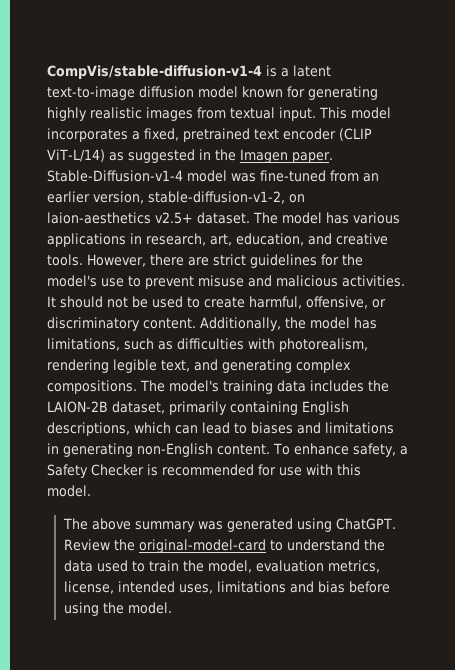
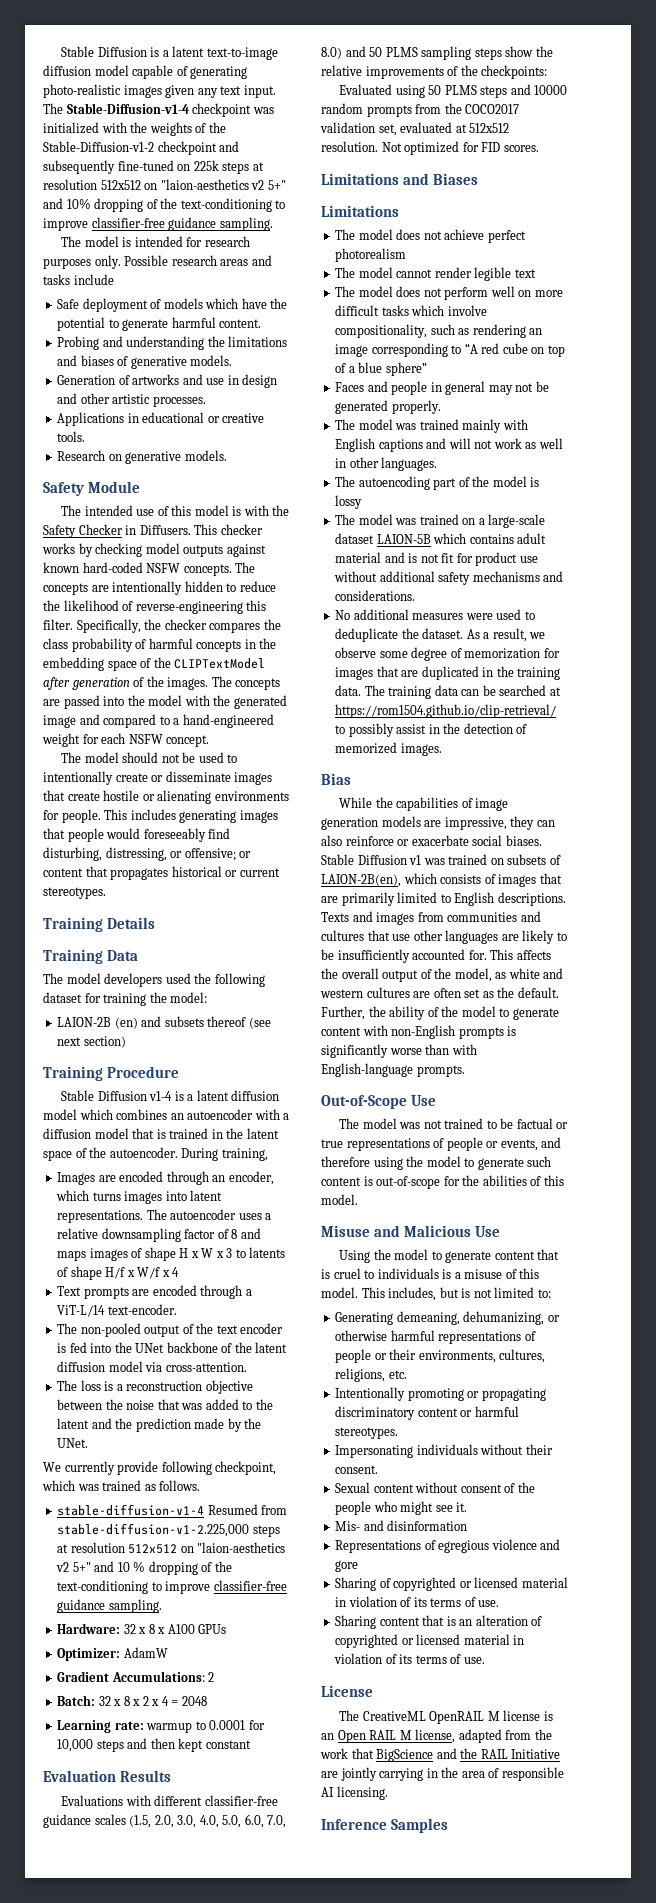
- CompVis/stable-diffusion-v1-4 is a latent text-to-image diffusion model known for generating highly realistic images from textual input. This model incorporates a fixed, pretrained text encoder (CLIP ViT-L/14) as suggested in the Imagen paper. Stable-Diffusion-v1-4 model was fine-tuned from an earlier version, stable-diffusion-v1-2, on laion-aesthetics v2.5+ dataset. The model has various applications in research, art, education, and creative tools. However, there are strict guidelines for the model's use to prevent misuse and malicious activities. It should not be used to create harmful, offensive, or discriminatory content. Additionally, the model has limitations, such as difficulties with photorealism, rendering legible text, and generating complex compositions. The model's training data includes the LAION-2B dataset, primarily containing English descriptions, which can lead to biases and limitations in generating non-English content. To enhance safety, a Safety Checker is recommended for use with this model.
- The above summary was generated using ChatGPT. Review the original-model-card to understand the data used to train the model, evaluation metrics, license, intended uses, limitations and bias before using the model.
+ Stable Diffusion is a latent text-to-image diffusion model capable of generating photo-realistic images given any text input. The Stable-Diffusion-v1-4 checkpoint was initialized with the weights of the Stable-Diffusion-v1-2 checkpoint and subsequently fine-tuned on 225k steps at resolution 512x512 on "laion-aesthetics v2 5+" and 10% dropping of the text-conditioning to improve classifier-free guidance sampling.
+ The model is intended for research purposes only. Possible research areas and tasks include
+ Safe deployment of models which have the potential to generate harmful content.
+ Probing and understanding the limitations and biases of generative models.
+ Generation of artworks and use in design and other artistic processes.
+ Applications in educational or creative tools.
+ Research on generative models.
+ Safety Module
+ The intended use of this model is with the Safety Checker in Diffusers. This checker works by checking model outputs against known hard-coded NSFW concepts. The concepts are intentionally hidden to reduce the likelihood of reverse-engineering this filter. Specifically, the checker compares the class probability of harmful concepts in the embedding space of the CLIPTextModel after generation of the images. The concepts are passed into the model with the generated image and compared to a hand-engineered weight for each NSFW concept.
+ The model should not be used to intentionally create or disseminate images that create hostile or alienating environments for people. This includes generating images that people would foreseeably find disturbing, distressing, or offensive; or content that propagates historical or current stereotypes.
+ Training Details
+ Training Data
+ The model developers used the following dataset for training the model:
+ LAION-2B (en) and subsets thereof (see next section)
+ Training Procedure
+ Stable Diffusion v1-4 is a latent diffusion model which combines an autoencoder with a diffusion model that is trained in the latent space of the autoencoder. During training,
+ Images are encoded through an encoder, which turns images into latent representations. The autoencoder uses a relative downsampling factor of 8 and maps images of shape H x W x 3 to latents of shape H/f x W/f x 4
+ Text prompts are encoded through a ViT-L/14 text-encoder.
+ The non-pooled output of the text encoder is fed into the UNet backbone of the latent diffusion model via cross-attention.
+ The loss is a reconstruction objective between the noise that was added to the latent and the prediction made by the UNet.
+ We currently provide following checkpoint, which was trained as follows.
+ stable-diffusion-v1-4 Resumed from stable-diffusion-v1-2.225,000 steps at resolution 512x512 on "laion-aesthetics v2 5+" and 10 % dropping of the text-conditioning to improve classifier-free guidance sampling.
+ Hardware: 32 x 8 x A100 GPUs
+ Optimizer: AdamW
+ Gradient Accumulations: 2
+ Batch: 32 x 8 x 2 x 4 = 2048
+ Learning rate: warmup to 0.0001 for 10,000 steps and then kept constant
+ Evaluation Results
+ Evaluations with different classifier-free guidance scales (1.5, 2.0, 3.0, 4.0, 5.0, 6.0, 7.0, 8.0) and 50 PLMS sampling steps show the relative improvements of the checkpoints:
+ Evaluated using 50 PLMS steps and 10000 random prompts from the COCO2017 validation set, evaluated at 512x512 resolution. Not optimized for FID scores.
+ Limitations and Biases
+ Limitations
+ The model does not achieve perfect photorealism
+ The model cannot render legible text
+ The model does not perform well on more difficult tasks which involve compositionality, such as rendering an image corresponding to “A red cube on top of a blue sphere”
+ Faces and people in general may not be generated properly.
+ The model was trained mainly with English captions and will not work as well in other languages.
+ The autoencoding part of the model is lossy
+ The model was trained on a large-scale dataset LAION-5B which contains adult material and is not fit for product use without additional safety mechanisms and considerations.
+ No additional measures were used to deduplicate the dataset. As a result, we observe some degree of memorization for images that are duplicated in the training data. The training data can be searched at https://rom1504.github.io/clip-retrieval/ to possibly assist in the detection of memorized images.
+ Bias
+ While the capabilities of image generation models are impressive, they can also reinforce or exacerbate social biases. Stable Diffusion v1 was trained on subsets of LAION-2B(en), which consists of images that are primarily limited to English descriptions. Texts and images from communities and cultures that use other languages are likely to be insufficiently accounted for. This affects the overall output of the model, as white and western cultures are often set as the default. Further, the ability of the model to generate content with non-English prompts is significantly worse than with English-language prompts.
+ Out-of-Scope Use
+ The model was not trained to be factual or true representations of people or events, and therefore using the model to generate such content is out-of-scope for the abilities of this model.
+ Misuse and Malicious Use
+ Using the model to generate content that is cruel to individuals is a misuse of this model. This includes, but is not limited to:
+ Generating demeaning, dehumanizing, or otherwise harmful representations of people or their environments, cultures, religions, etc.
+ Intentionally promoting or propagating discriminatory content or harmful stereotypes.
+ Impersonating individuals without their consent.
+ Sexual content without consent of the people who might see it.
+ Mis- and disinformation
+ Representations of egregious violence and gore
+ Sharing of copyrighted or licensed material in violation of its terms of use.
+ Sharing content that is an alteration of copyrighted or licensed material in violation of its terms of use.
+ License
+ The CreativeML OpenRAIL M license is an Open RAIL M license, adapted from the work that BigScience and the RAIL Initiative are jointly carrying in the area of responsible AI licensing.
+ Inference Samples

